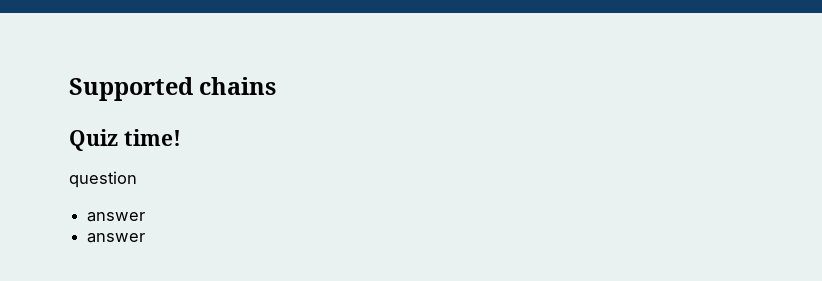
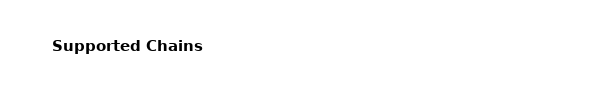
- Supported chains
- Quiz time!
- question
- answer
- answer
+ Supported Chains

